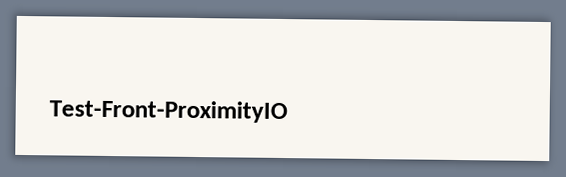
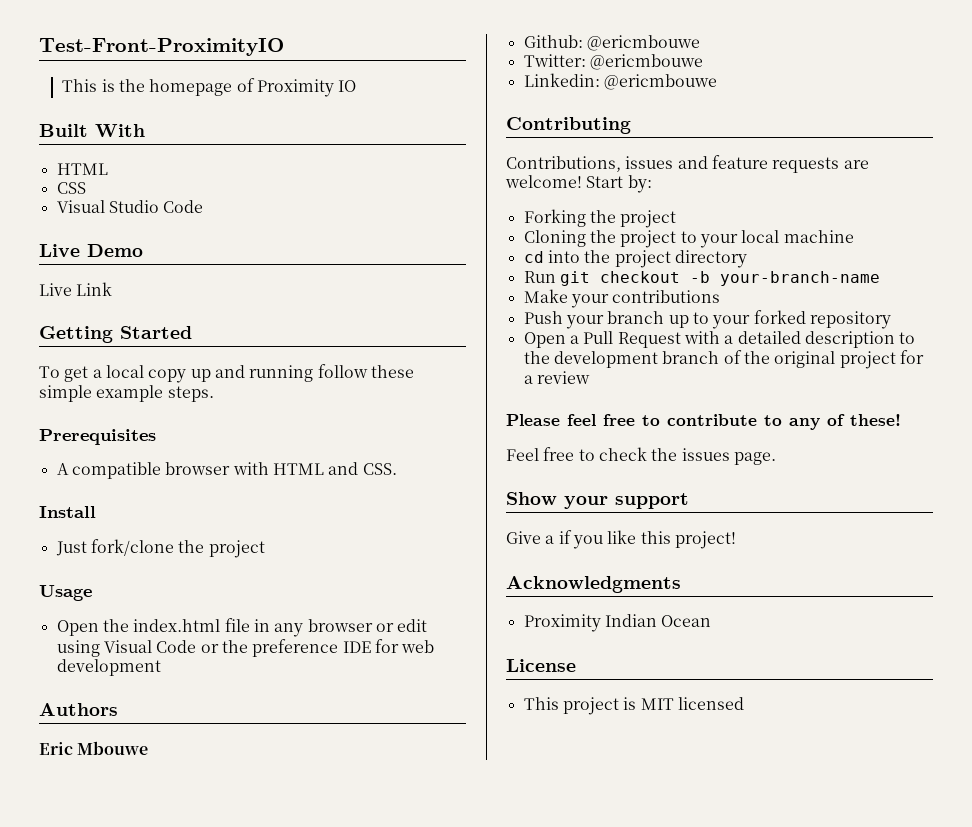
+ This is the homepage of Proximity IO
+ Built With
+ HTML
+ CSS
+ Visual Studio Code
+ Live Demo
+ Live Link
+ Getting Started
+ To get a local copy up and running follow these simple example steps.
+ Prerequisites
+ A compatible browser with HTML and CSS.
+ Install
+ Just fork/clone the project
+ Usage
+ Open the index.html file in any browser or edit using Visual Code or the preference IDE for web development
+ Authors
+ Eric Mbouwe
+ Github: @ericmbouwe
+ Twitter: @ericmbouwe
+ Linkedin: @ericmbouwe
+ Contributing
+ Contributions, issues and feature requests are welcome! Start by:
+ Forking the project
+ Cloning the project to your local machine
+ cd into the project directory
+ Run git checkout -b your-branch-name
+ Make your contributions
+ Push your branch up to your forked repository
+ Open a Pull Request with a detailed description to the development branch of the original project for a review
+ Please feel free to contribute to any of these!
+ Feel free to check the issues page.
+ Show your support
+ Give a if you like this project!
+ Acknowledgments
+ Proximity Indian Ocean
+ License
+ This project is MIT licensed

